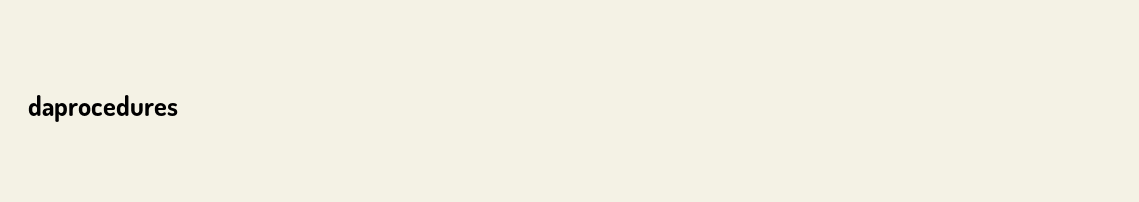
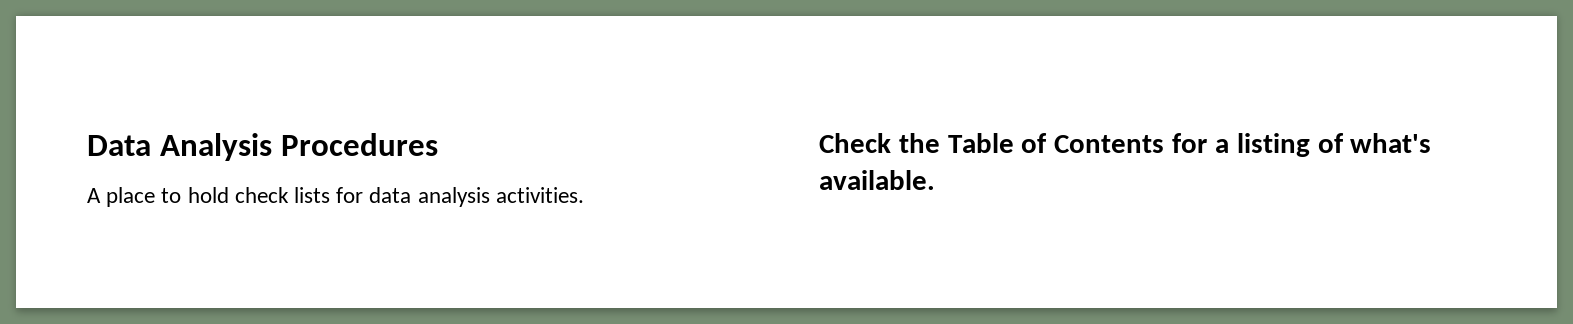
- daprocedures
+ Data Analysis Procedures
+ A place to hold check lists for data analysis activities.
+ Check the Table of Contents for a listing of what's available.

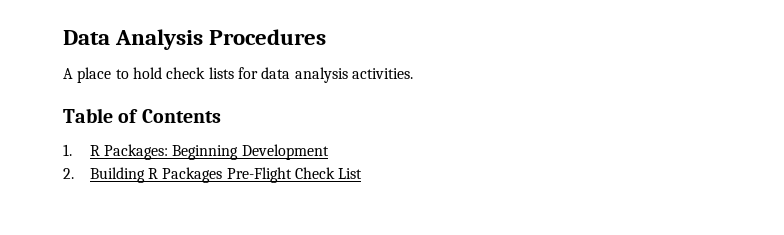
- Check the Table of Contents for a listing of what's available.
+ Table of Contents
+ 1. R Packages: Beginning Development
+ 2. Building R Packages Pre-Flight Check List

